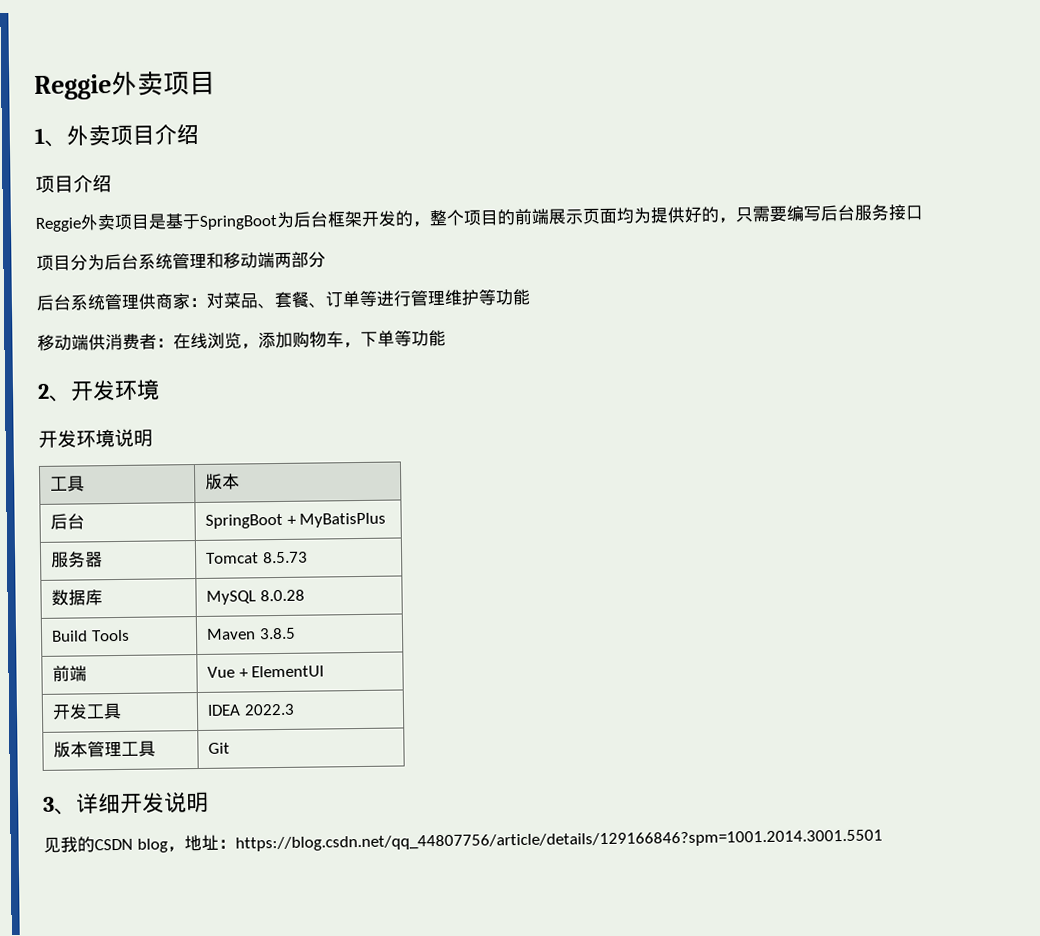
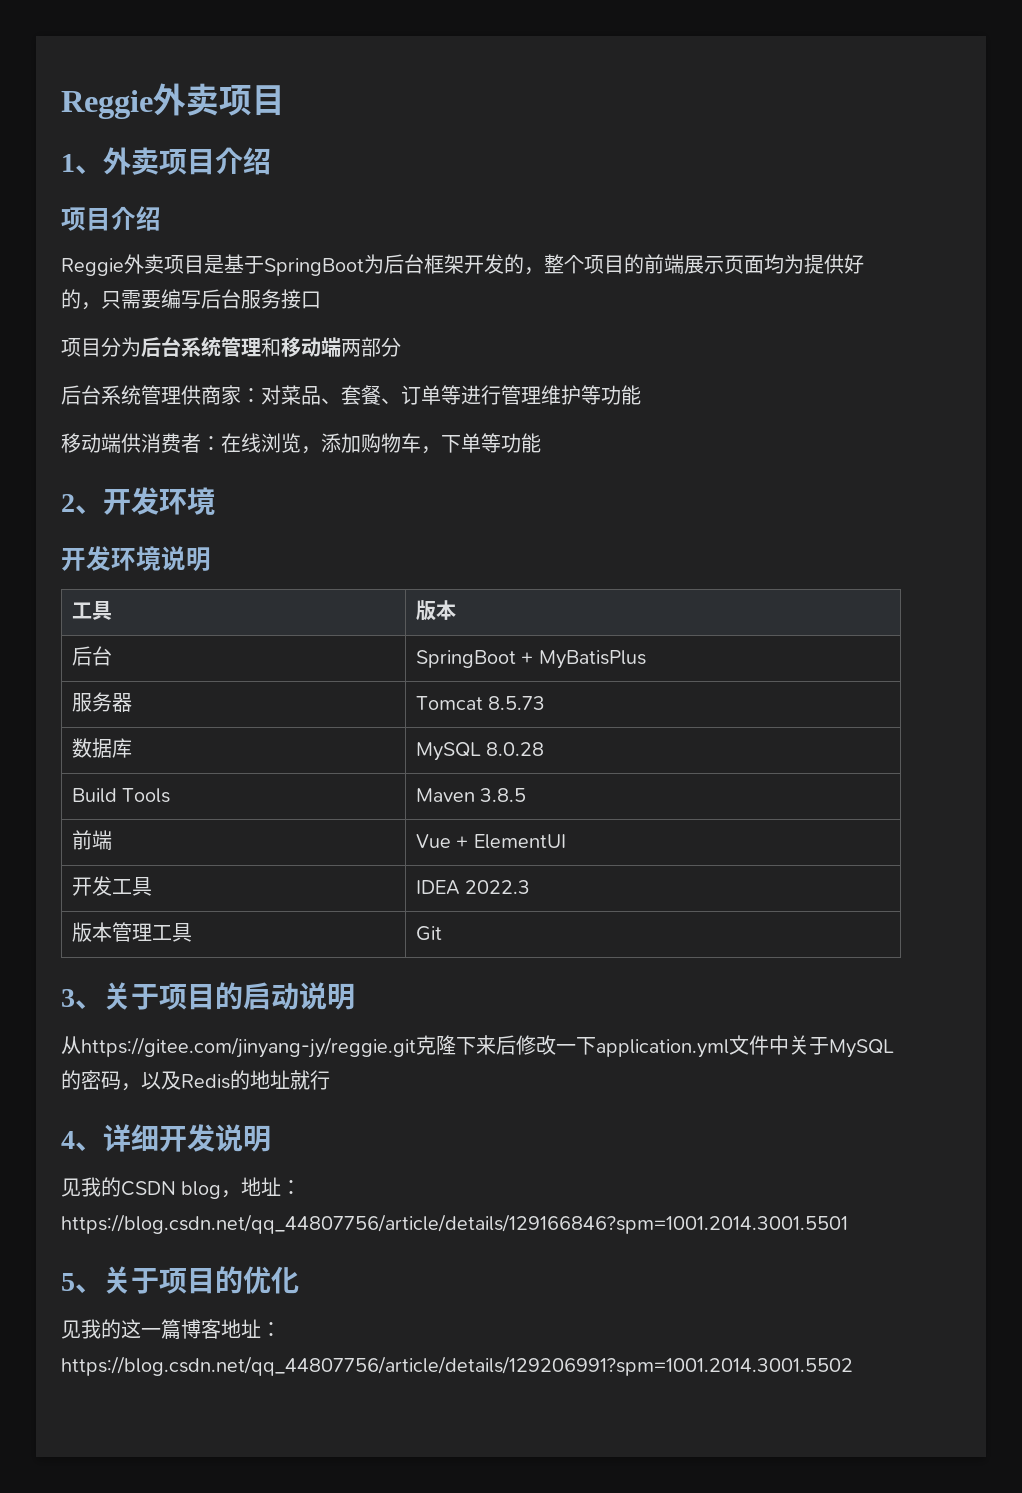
- 3、详细开发说明
+ 3、关于项目的启动说明
+ 从https://gitee.com/jinyang-jy/reggie.git克隆下来后修改一下application.yml文件中关于MySQL的密码，以及Redis的地址就行
+ 4、详细开发说明
+ 5、关于项目的优化
+ 见我的这一篇博客地址：https://blog.csdn.net/qq_44807756/article/details/129206991?spm=1001.2014.3001.5502

